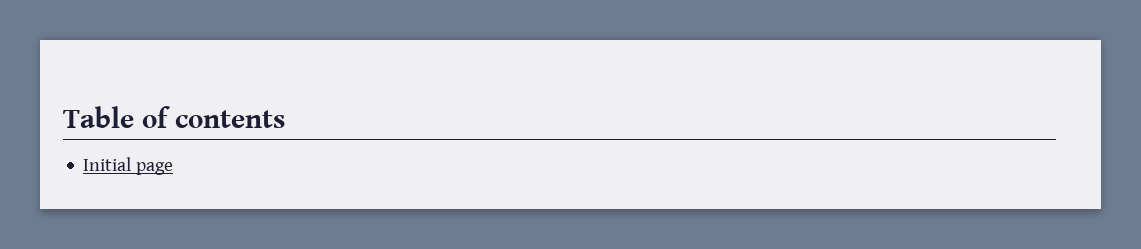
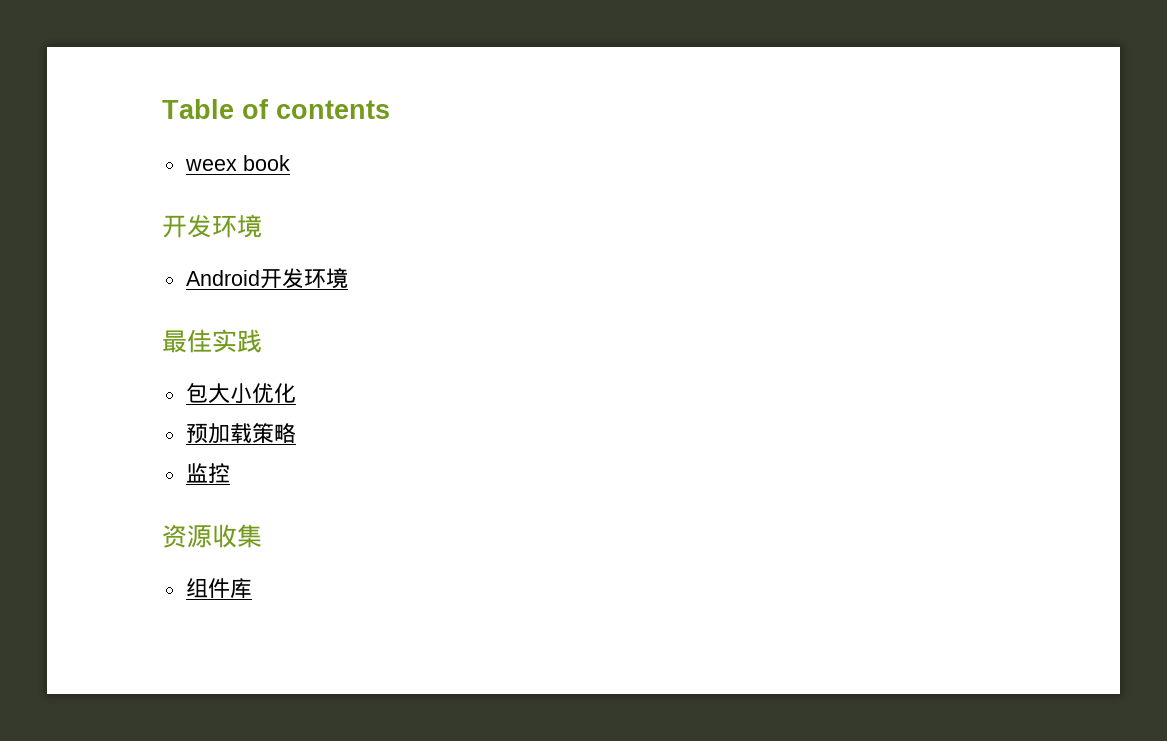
- Initial page
+ weex book
+ 开发环境
+ Android开发环境
+ 最佳实践
+ 包大小优化
+ 预加载策略
+ 监控
+ 资源收集
+ 组件库

